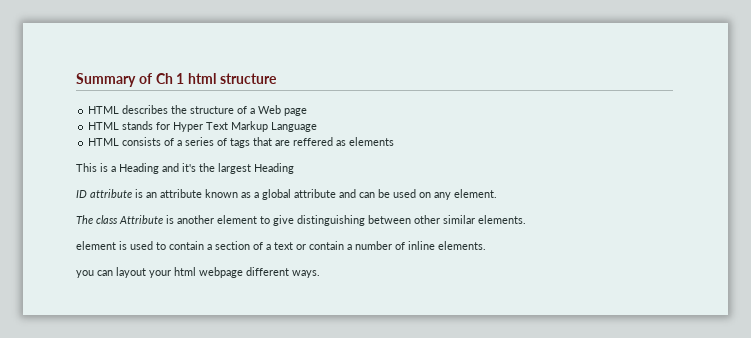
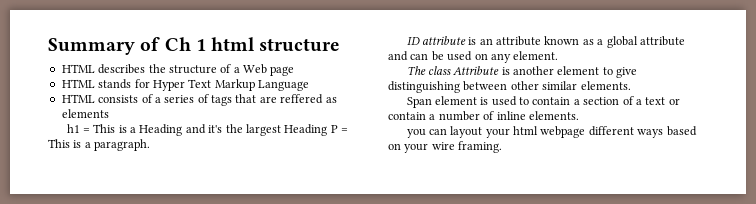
- This is a Heading and it's the largest Heading
+ h1 = This is a Heading and it's the largest Heading P = This is a paragraph.
- element is used to contain a section of a text or contain a number of inline elements.
+ Span element is used to contain a section of a text or contain a number of inline elements.
- you can layout your html webpage different ways.
+ you can layout your html webpage different ways based on your wire framing.

